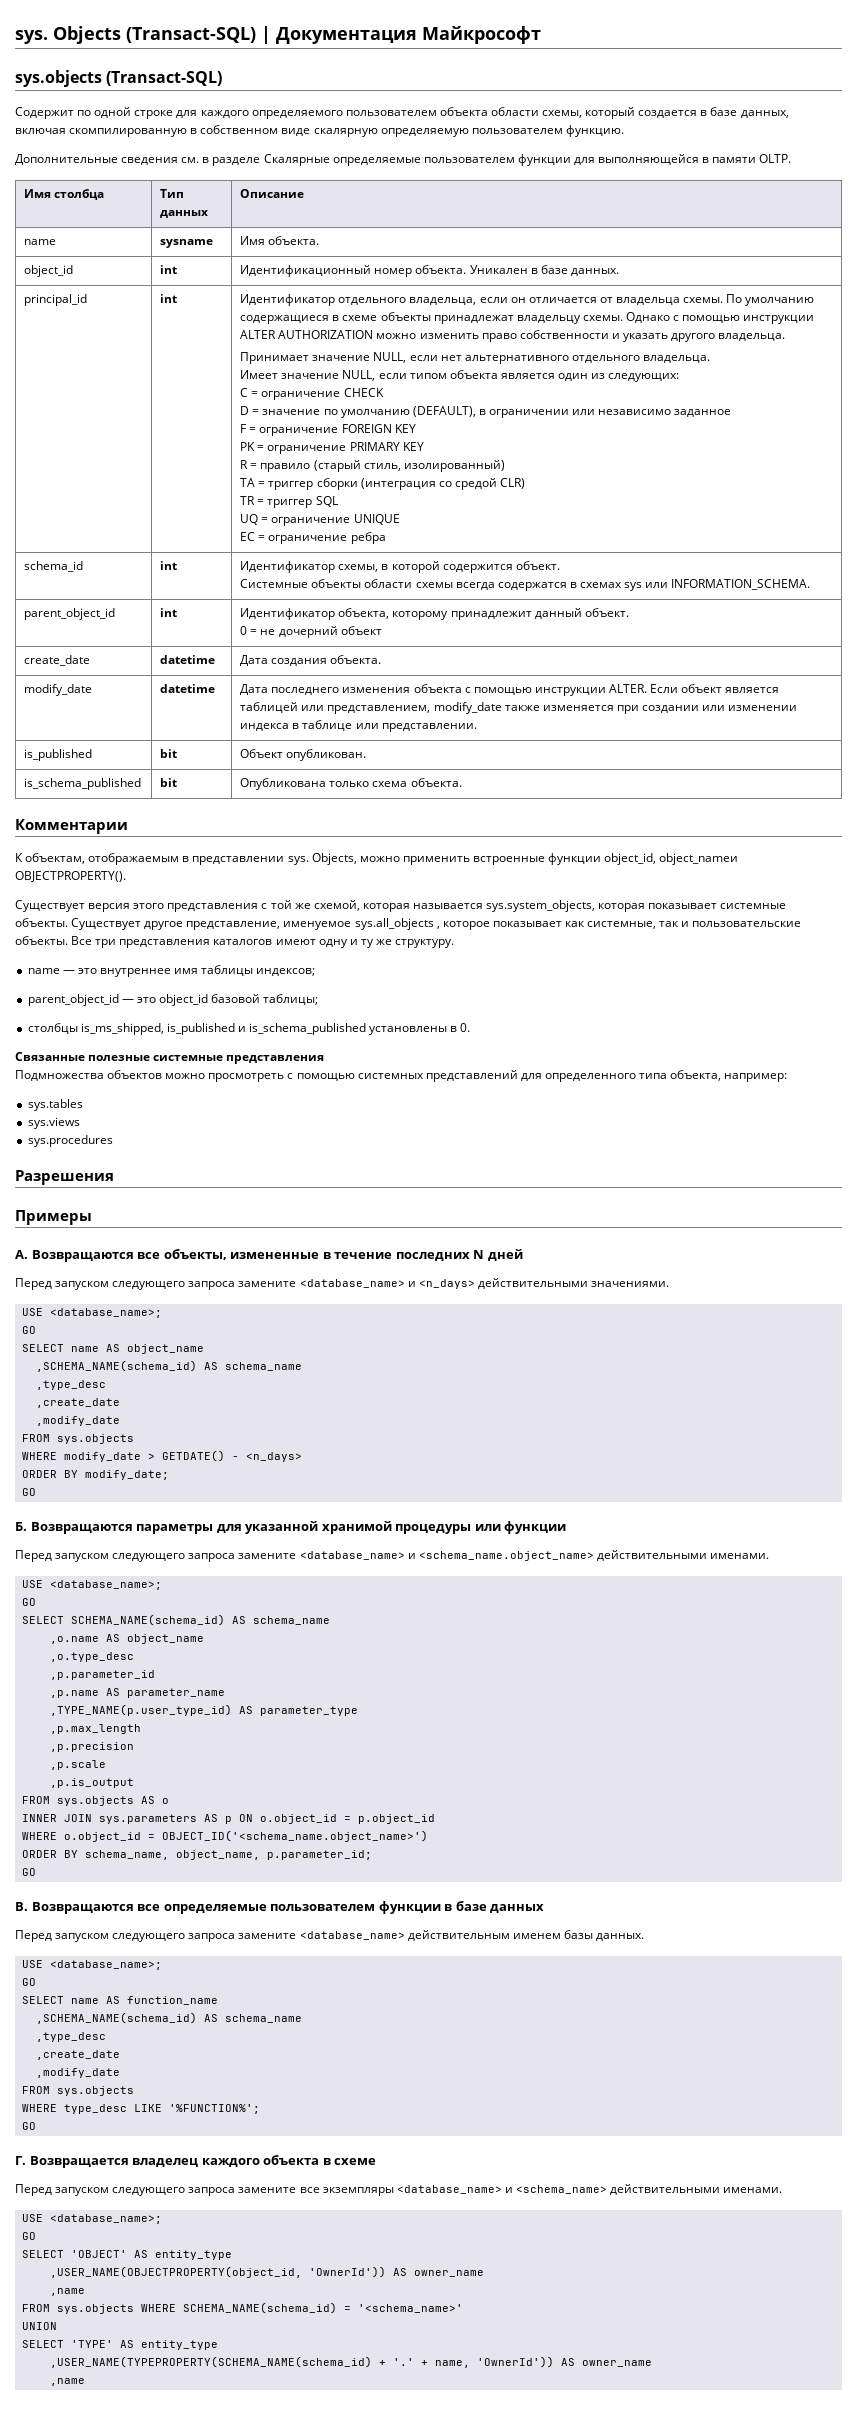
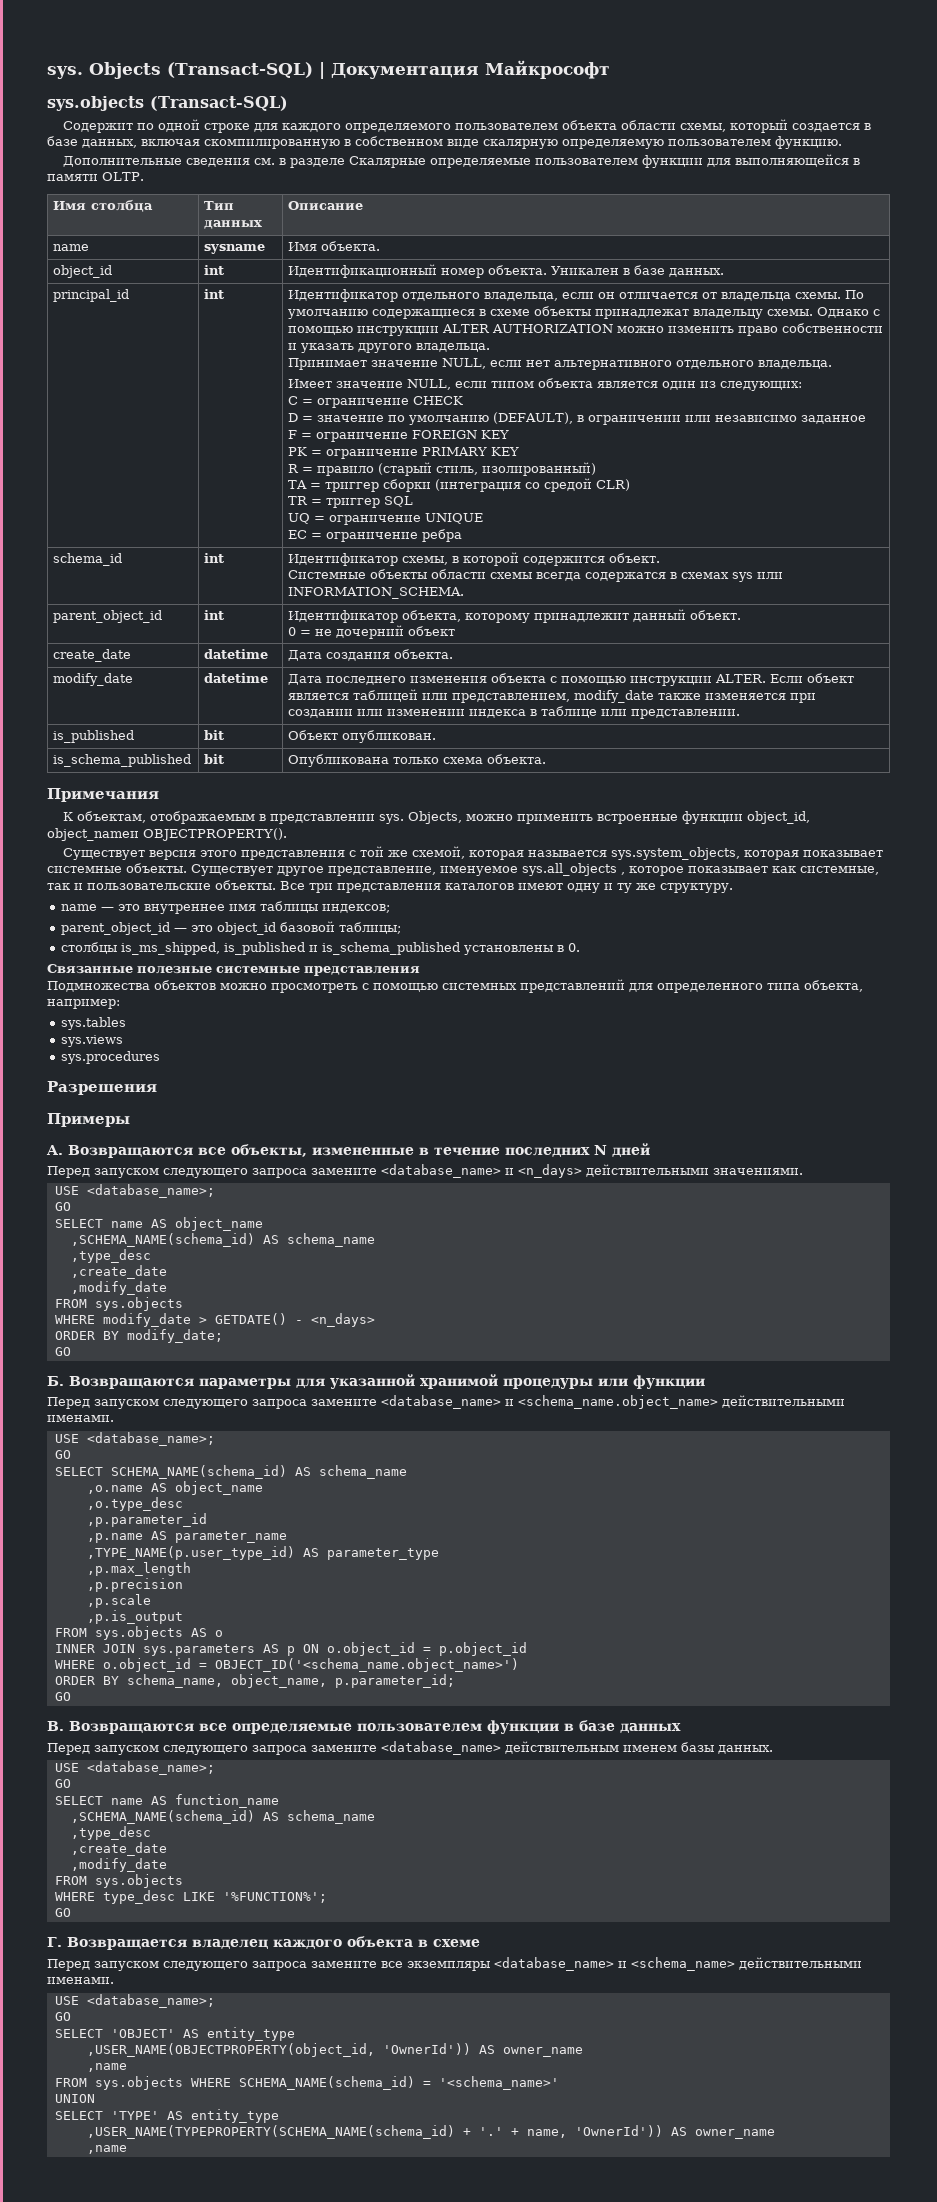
- Комментарии
+ Примечания

